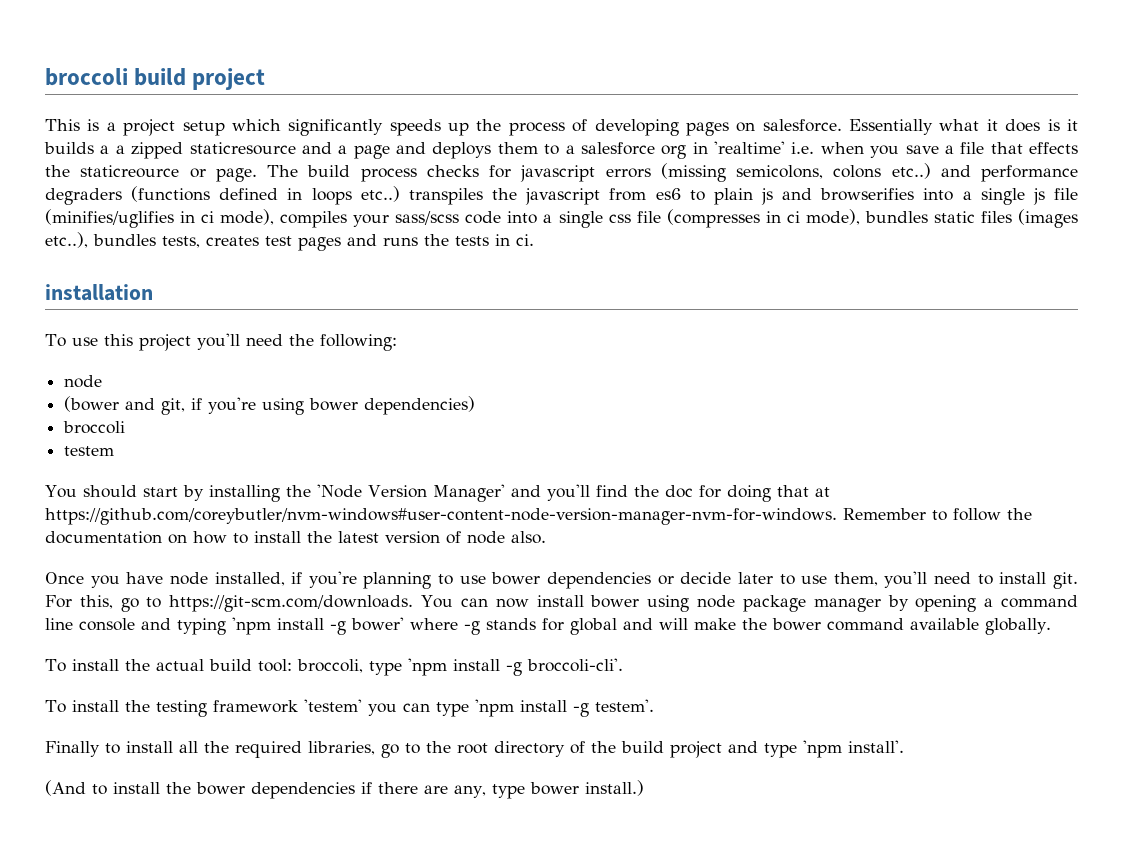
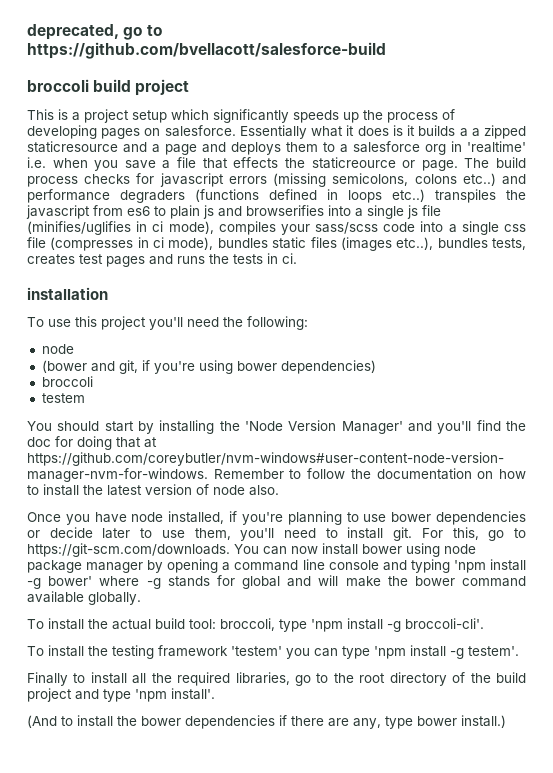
+ deprecated, go to https://github.com/bvellacott/salesforce-build

